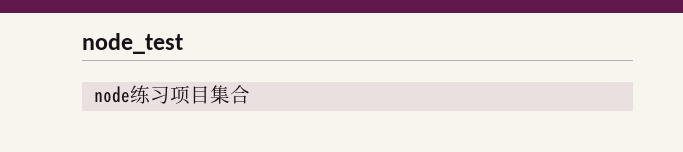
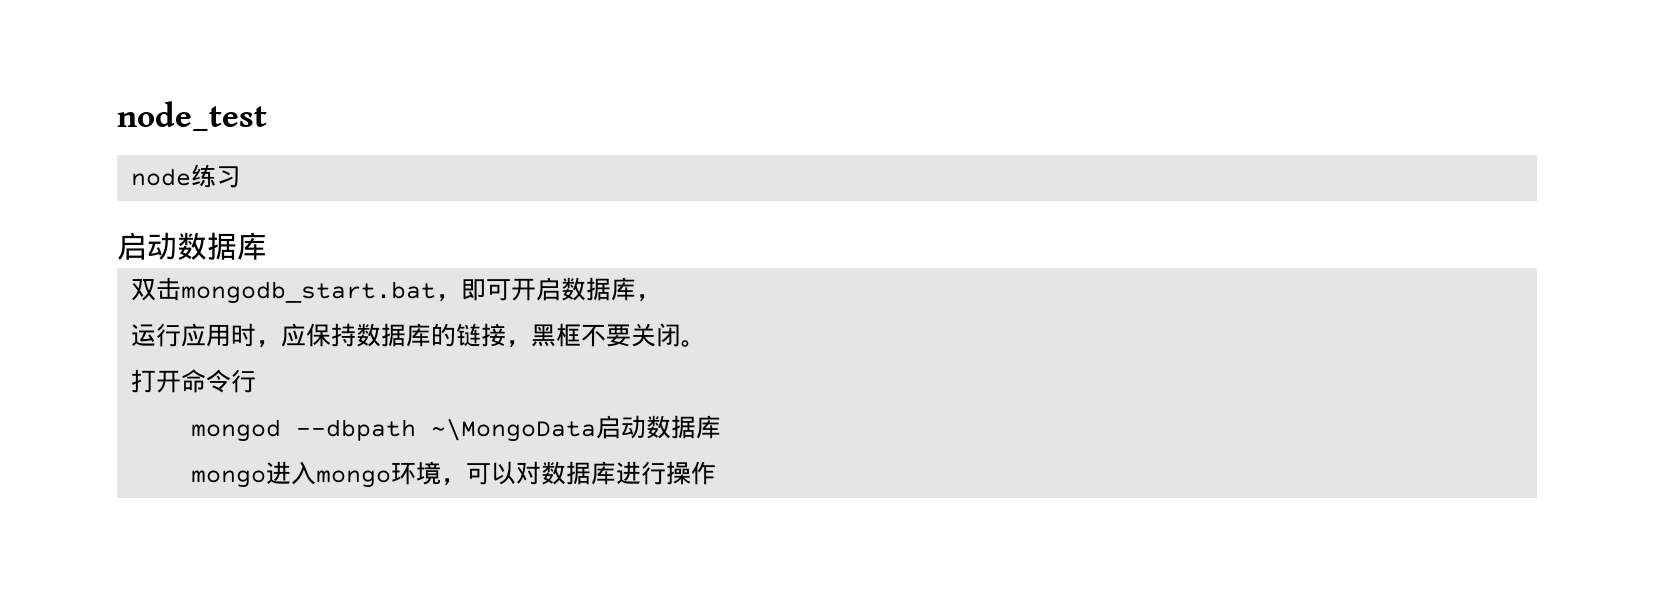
- node练习项目集合
+ node练习
+ 启动数据库
+ 双击mongodb_start.bat，即可开启数据库，
+ 运行应用时，应保持数据库的链接，黑框不要关闭。
+ 打开命令行
+ mongod --dbpath ~\MongoData启动数据库
+ mongo进入mongo环境，可以对数据库进行操作

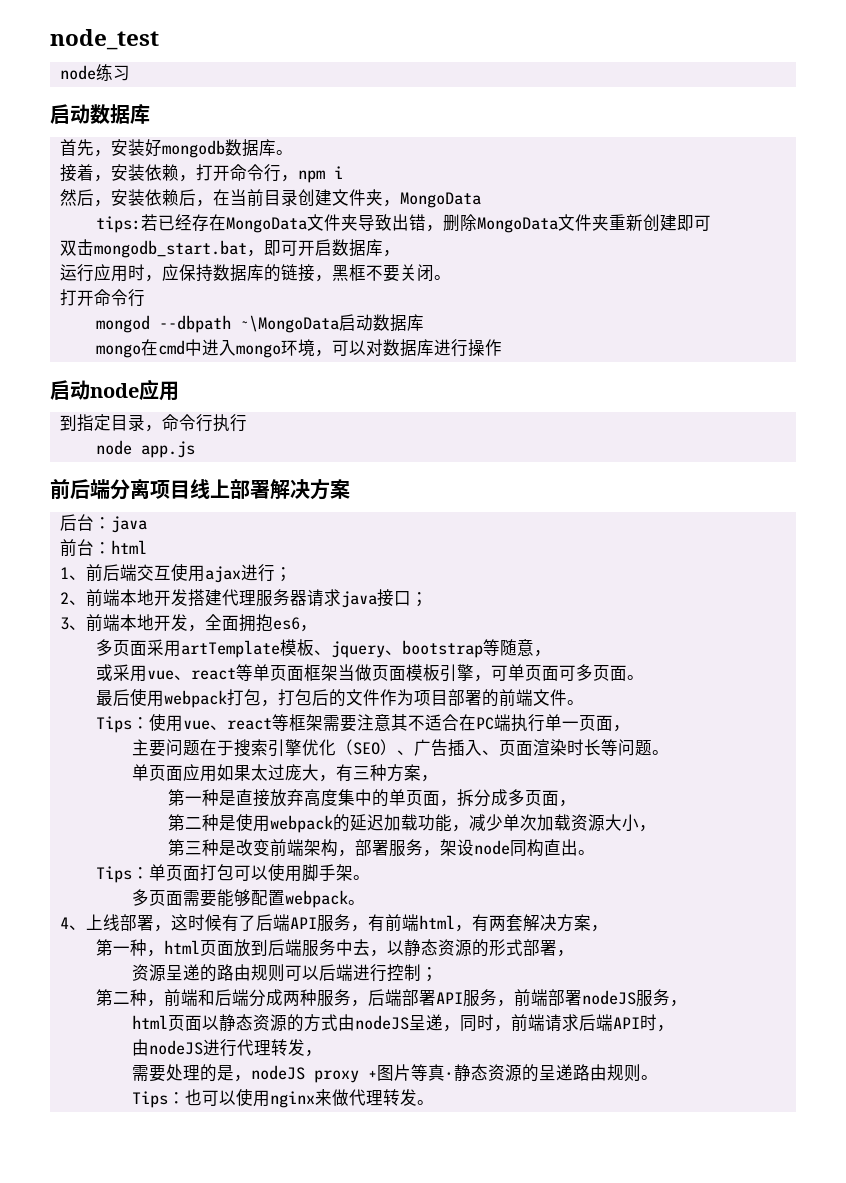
+ 首先，安装好mongodb数据库。
+ 接着，安装依赖，打开命令行，npm i
+ 然后，安装依赖后，在当前目录创建文件夹，MongoData
+ tips:若已经存在MongoData文件夹导致出错，删除MongoData文件夹重新创建即可
- mongo进入mongo环境，可以对数据库进行操作
+ mongo在cmd中进入mongo环境，可以对数据库进行操作
+ 启动node应用
+ 到指定目录，命令行执行
+ node app.js
+ 前后端分离项目线上部署解决方案
+ 后台：java
+ 前台：html
+ 1、前后端交互使用ajax进行；
+ 2、前端本地开发搭建代理服务器请求java接口；
+ 3、前端本地开发，全面拥抱es6，
+ 多页面采用artTemplate模板、jquery、bootstrap等随意，
+ 或采用vue、react等单页面框架当做页面模板引擎，可单页面可多页面。
+ 最后使用webpack打包，打包后的文件作为项目部署的前端文件。
+ Tips：使用vue、react等框架需要注意其不适合在PC端执行单一页面，
+ 主要问题在于搜索引擎优化（SEO）、广告插入、页面渲染时长等问题。
+ 单页面应用如果太过庞大，有三种方案，
+ 第一种是直接放弃高度集中的单页面，拆分成多页面，
+ 第二种是使用webpack的延迟加载功能，减少单次加载资源大小，
+ 第三种是改变前端架构，部署服务，架设node同构直出。
+ Tips：单页面打包可以使用脚手架。
+ 多页面需要能够配置webpack。
+ 4、上线部署，这时候有了后端API服务，有前端html，有两套解决方案，
+ 第一种，html页面放到后端服务中去，以静态资源的形式部署，
+ 资源呈递的路由规则可以后端进行控制；
+ 第二种，前端和后端分成两种服务，后端部署API服务，前端部署nodeJS服务，
+ html页面以静态资源的方式由nodeJS呈递，同时，前端请求后端API时，
+ 由nodeJS进行代理转发，
+ 需要处理的是，nodeJS proxy +图片等真·静态资源的呈递路由规则。
+ Tips：也可以使用nginx来做代理转发。

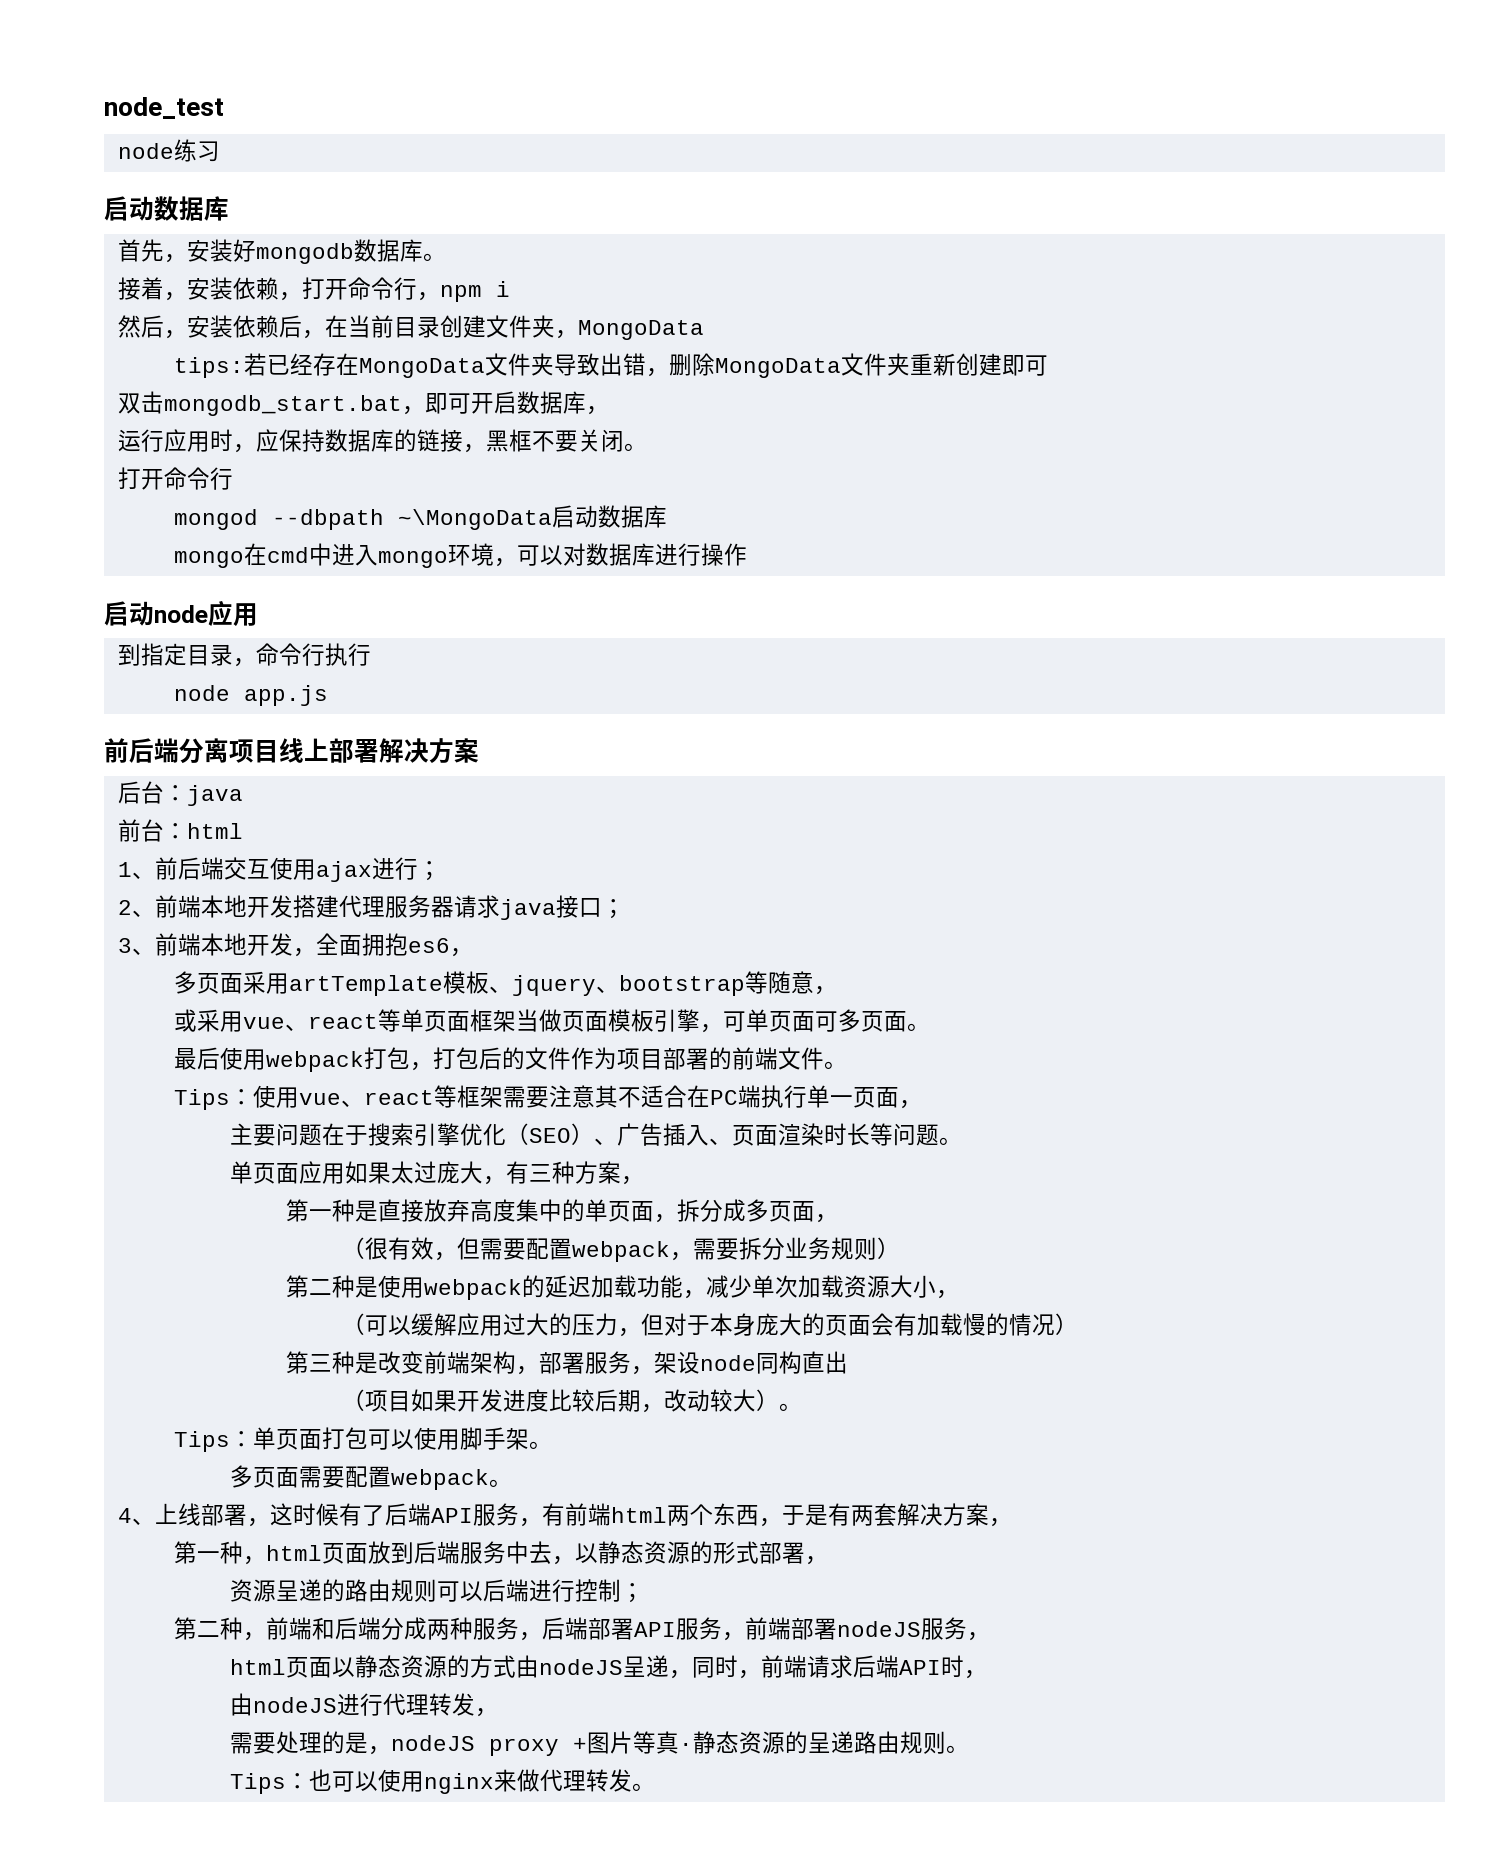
+ （很有效，但需要配置webpack，需要拆分业务规则）
+ （可以缓解应用过大的压力，但对于本身庞大的页面会有加载慢的情况）
- 第三种是改变前端架构，部署服务，架设node同构直出。
+ 第三种是改变前端架构，部署服务，架设node同构直出
+ （项目如果开发进度比较后期，改动较大）。
- 多页面需要能够配置webpack。
+ 多页面需要配置webpack。
- 4、上线部署，这时候有了后端API服务，有前端html，有两套解决方案，
+ 4、上线部署，这时候有了后端API服务，有前端html两个东西，于是有两套解决方案，

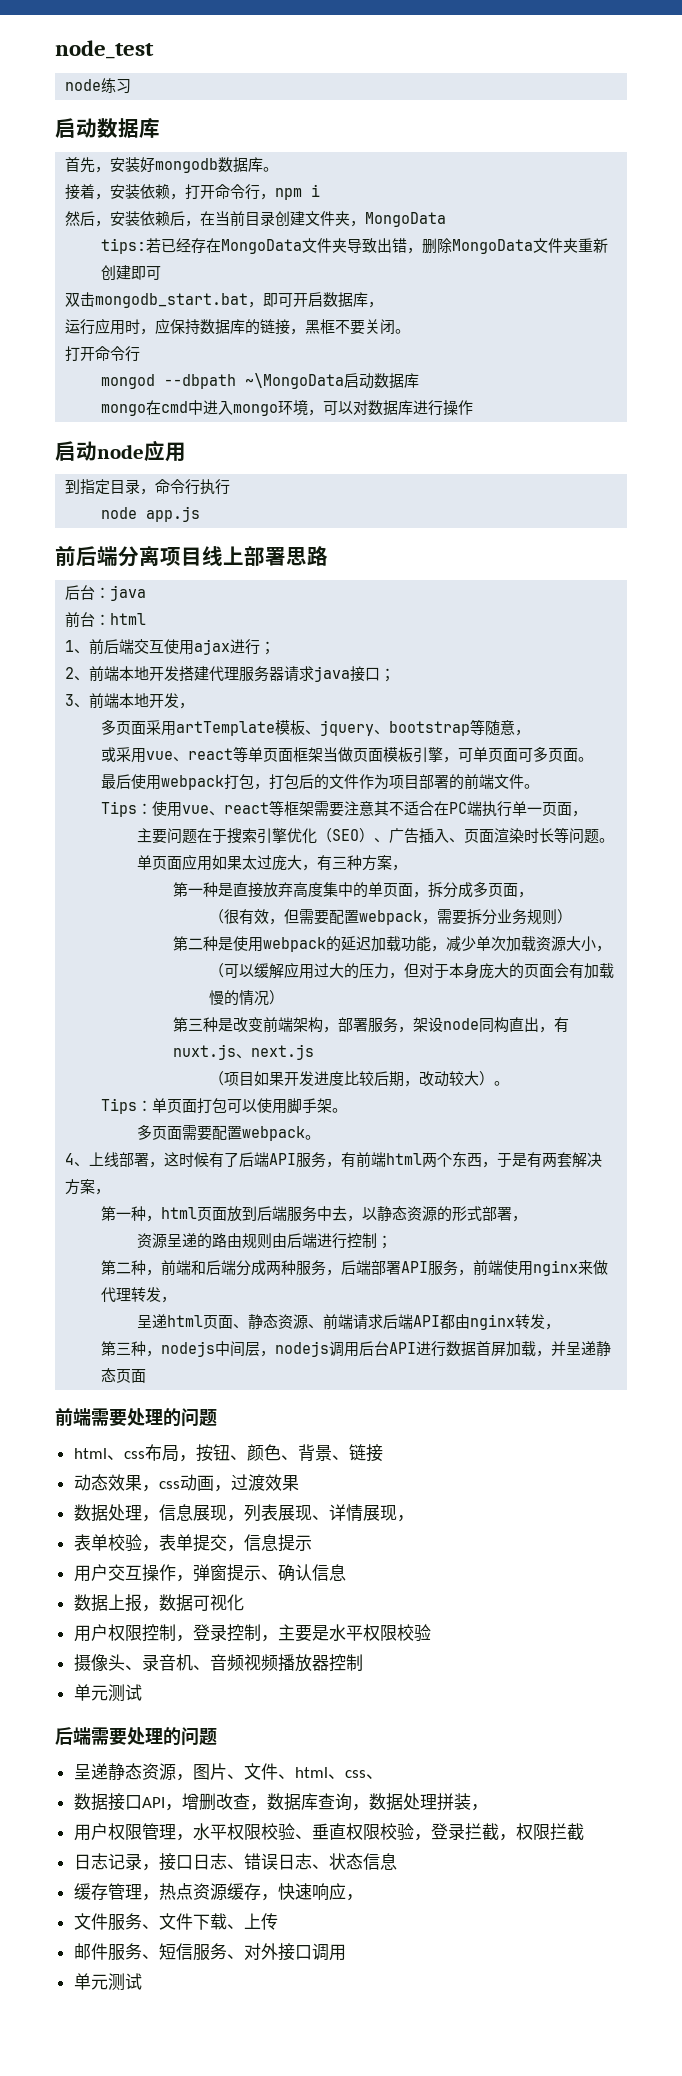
- 前后端分离项目线上部署解决方案
+ 前后端分离项目线上部署思路
- 3、前端本地开发，全面拥抱es6，
+ 3、前端本地开发，
- 第三种是改变前端架构，部署服务，架设node同构直出
+ 第三种是改变前端架构，部署服务，架设node同构直出，有nuxt.js、next.js
- 资源呈递的路由规则可以后端进行控制；
+ 资源呈递的路由规则由后端进行控制；
- 第二种，前端和后端分成两种服务，后端部署API服务，前端部署nodeJS服务，
- html页面以静态资源的方式由nodeJS呈递，同时，前端请求后端API时，
- 由nodeJS进行代理转发，
- 需要处理的是，nodeJS proxy +图片等真·静态资源的呈递路由规则。
- Tips：也可以使用nginx来做代理转发。
+ 第二种，前端和后端分成两种服务，后端部署API服务，前端使用nginx来做代理转发，
+ 呈递html页面、静态资源、前端请求后端API都由nginx转发，
+ 第三种，nodejs中间层，nodejs调用后台API进行数据首屏加载，并呈递静态页面
+ 前端需要处理的问题
+ html、css布局，按钮、颜色、背景、链接
+ 动态效果，css动画，过渡效果
+ 数据处理，信息展现，列表展现、详情展现，
+ 表单校验，表单提交，信息提示
+ 用户交互操作，弹窗提示、确认信息
+ 数据上报，数据可视化
+ 用户权限控制，登录控制，主要是水平权限校验
+ 摄像头、录音机、音频视频播放器控制
+ 单元测试
+ 后端需要处理的问题
+ 呈递静态资源，图片、文件、html、css、
+ 数据接口API，增删改查，数据库查询，数据处理拼装，
+ 用户权限管理，水平权限校验、垂直权限校验，登录拦截，权限拦截
+ 日志记录，接口日志、错误日志、状态信息
+ 缓存管理，热点资源缓存，快速响应，
+ 文件服务、文件下载、上传
+ 邮件服务、短信服务、对外接口调用
+ 单元测试

